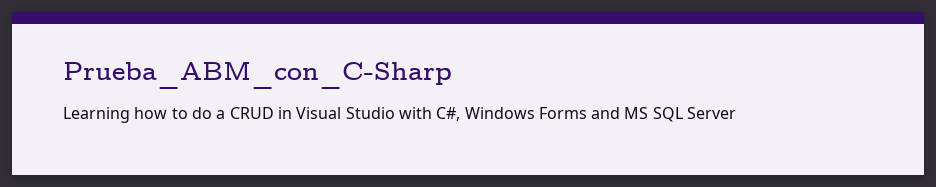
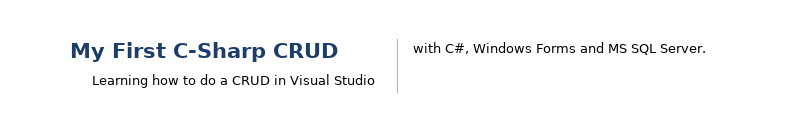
- Prueba_ABM_con_C-Sharp
+ My First C-Sharp CRUD
- Learning how to do a CRUD in Visual Studio with C#, Windows Forms and MS SQL Server
+ Learning how to do a CRUD in Visual Studio with C#, Windows Forms and MS SQL Server.

